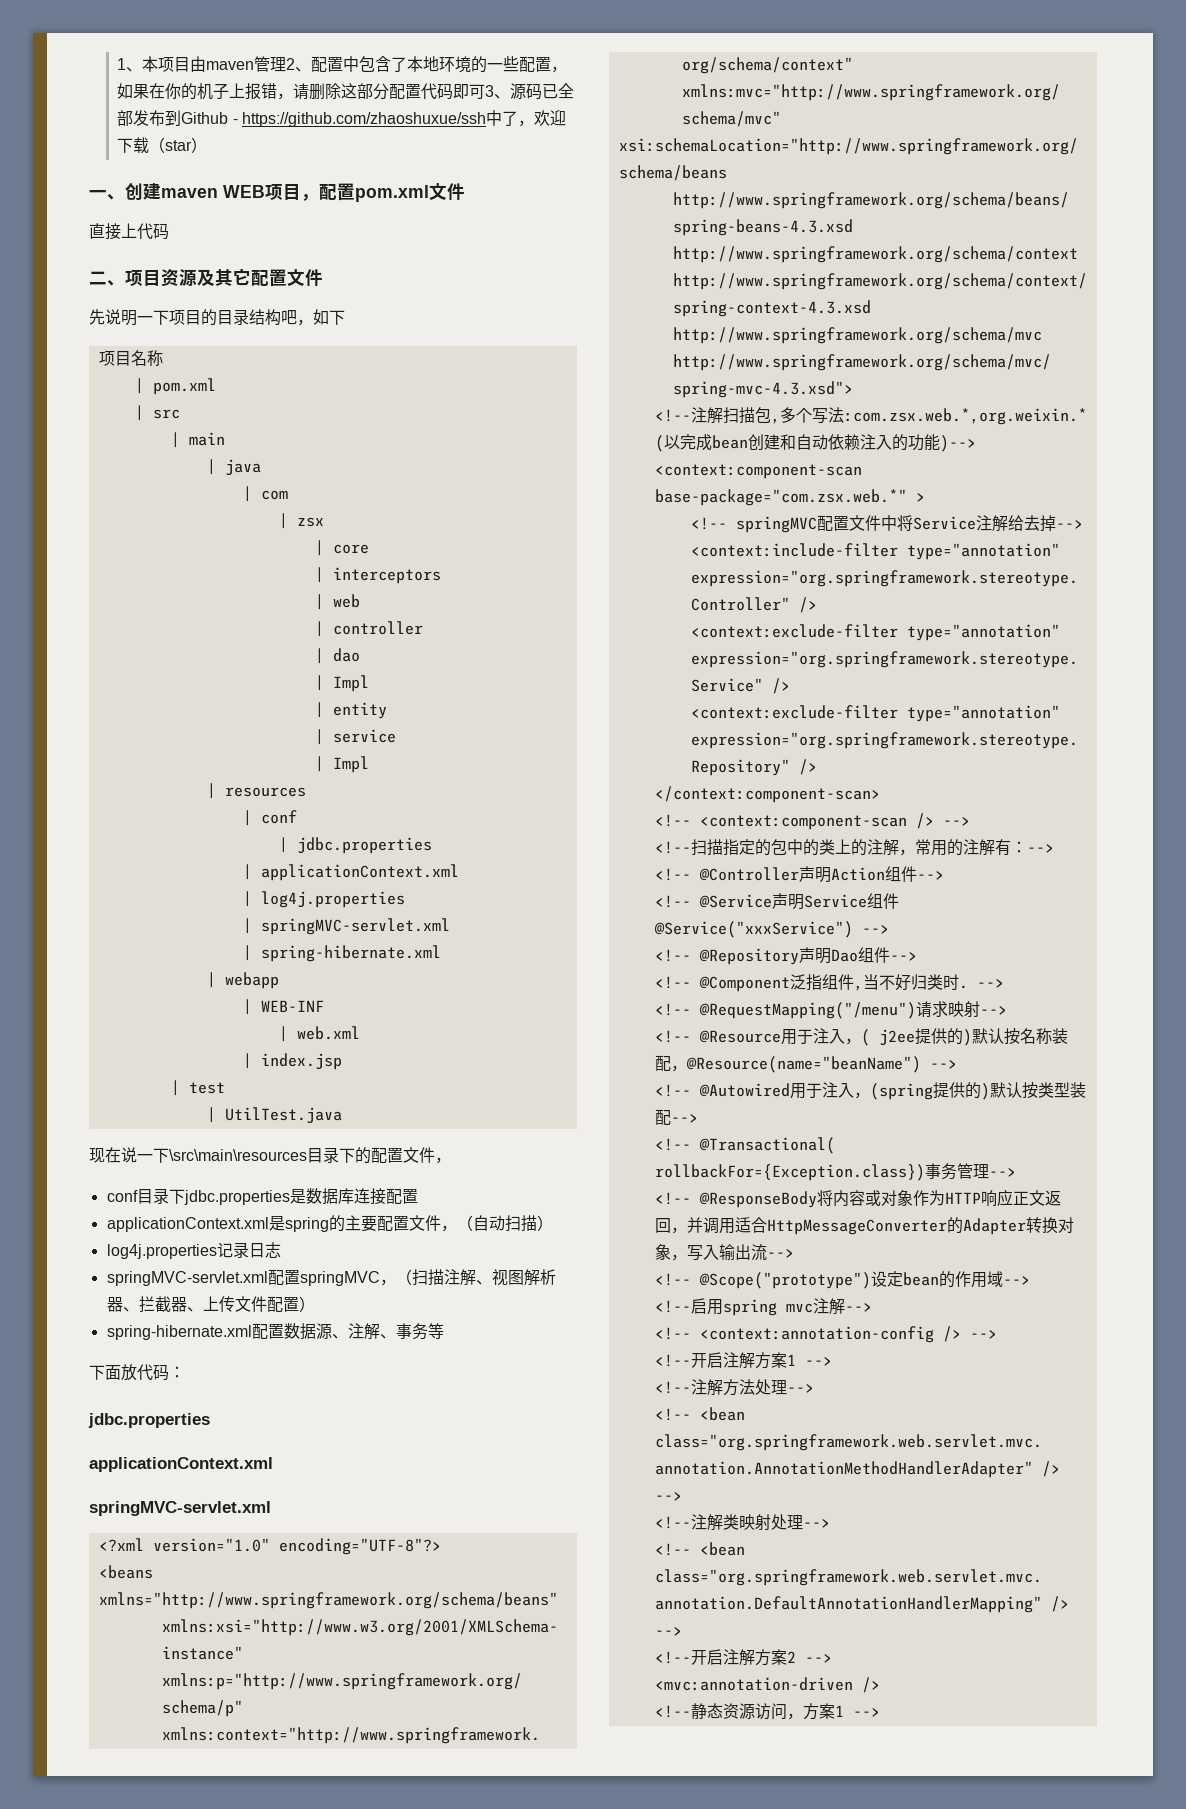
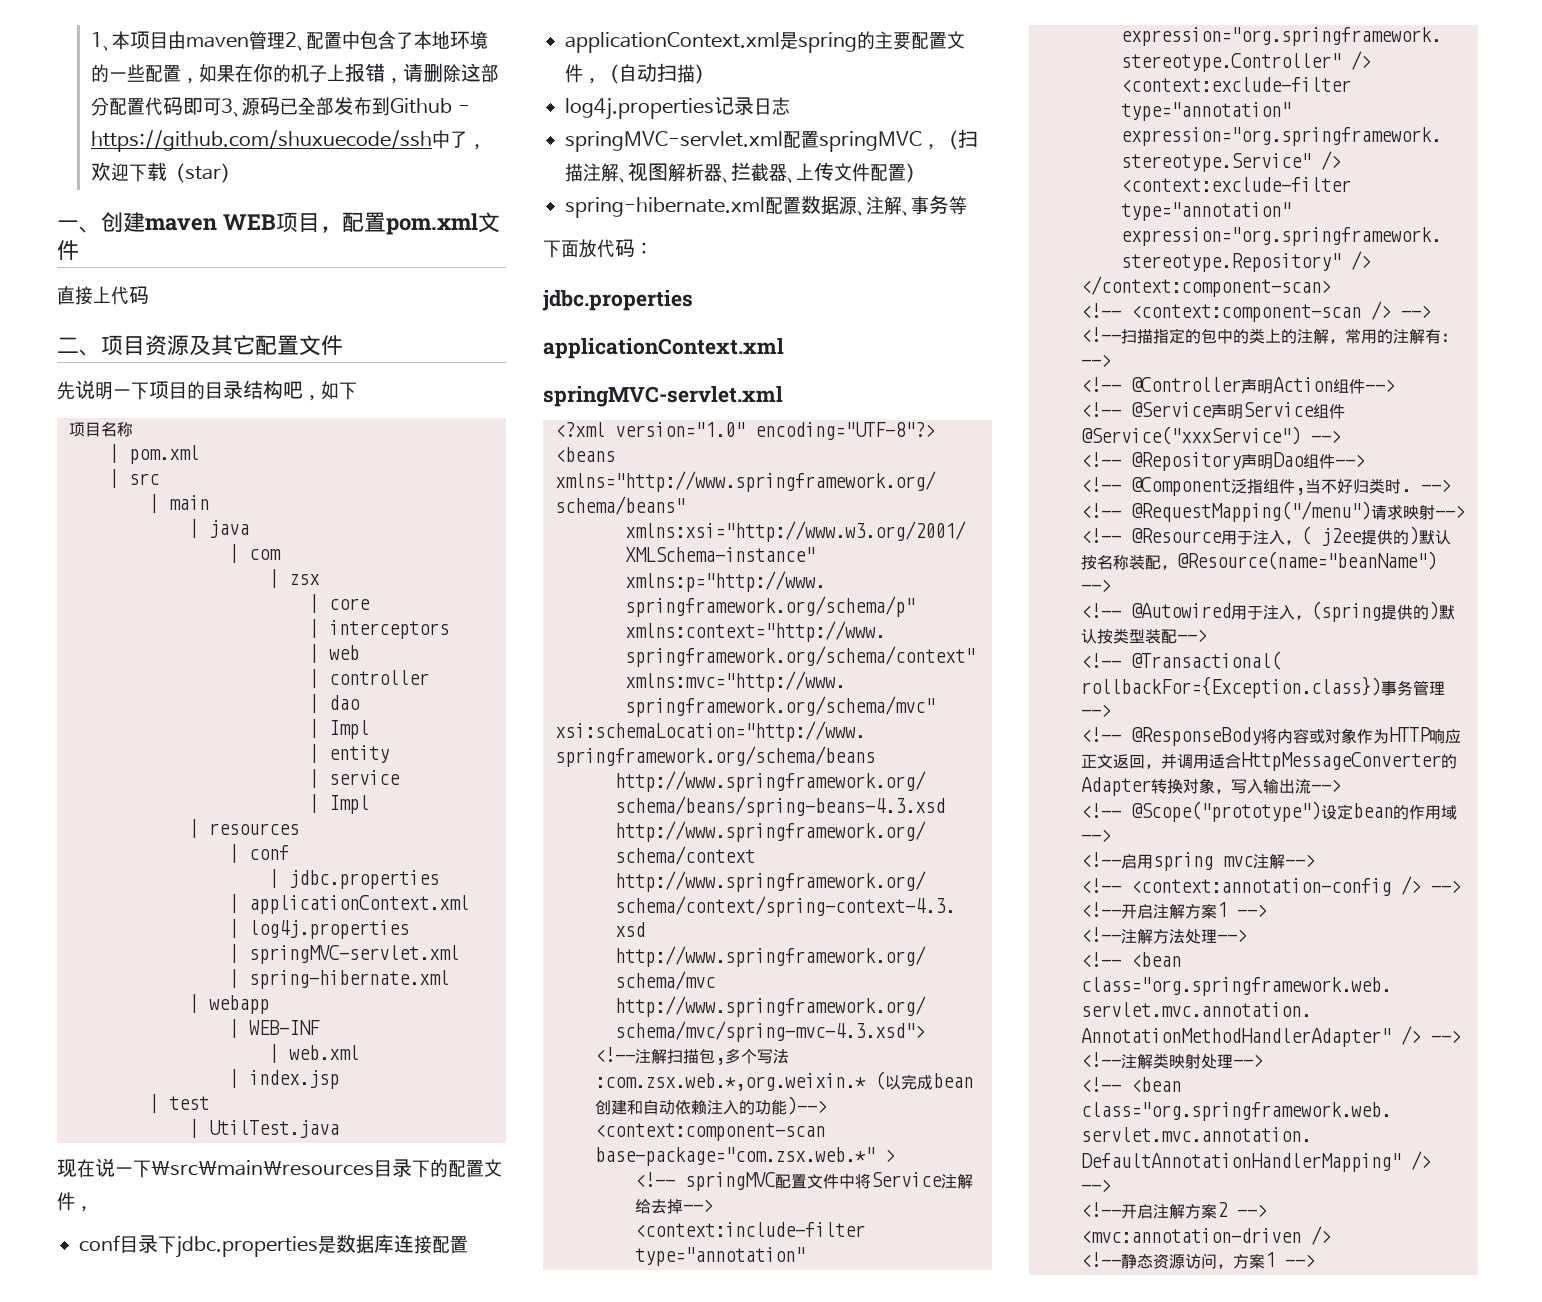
- 1、本项目由maven管理2、配置中包含了本地环境的一些配置，如果在你的机子上报错，请删除这部分配置代码即可3、源码已全部发布到Github - https://github.com/zhaoshuxue/ssh中了，欢迎下载（star）
+ 1、本项目由maven管理2、配置中包含了本地环境的一些配置，如果在你的机子上报错，请删除这部分配置代码即可3、源码已全部发布到Github - https://github.com/shuxuecode/ssh中了，欢迎下载（star）

